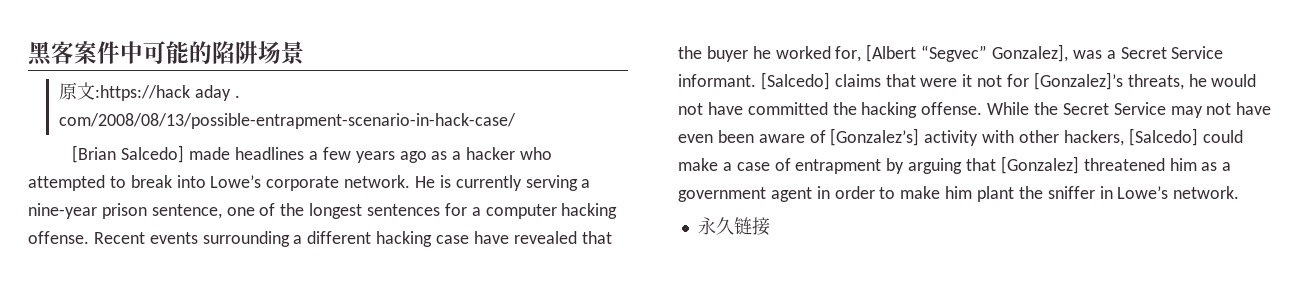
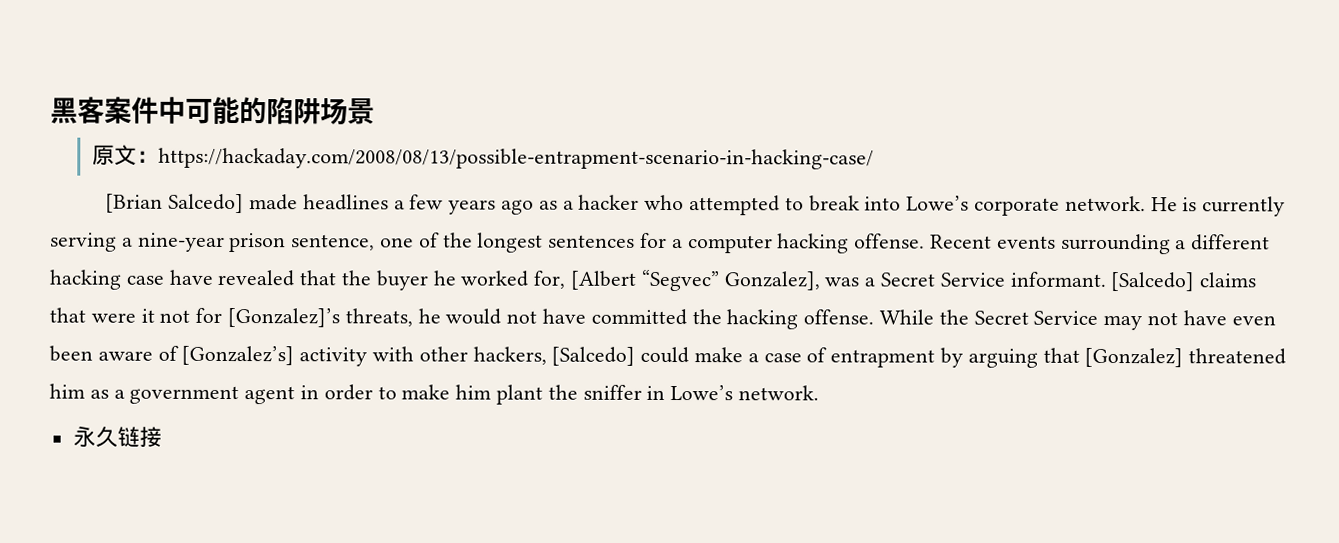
- 原文:https://hack aday . com/2008/08/13/possible-entrapment-scenario-in-hack-case/
+ 原文：https://hackaday.com/2008/08/13/possible-entrapment-scenario-in-hacking-case/

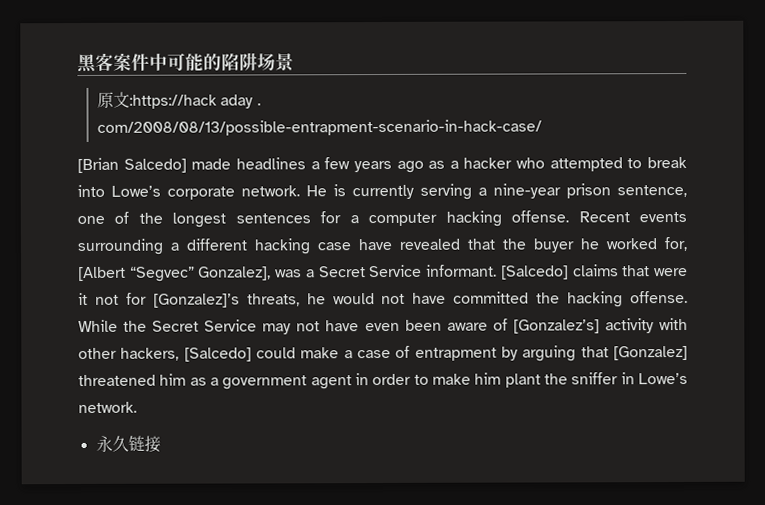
- 原文：https://hackaday.com/2008/08/13/possible-entrapment-scenario-in-hacking-case/
+ 原文:https://hack aday . com/2008/08/13/possible-entrapment-scenario-in-hack-case/

